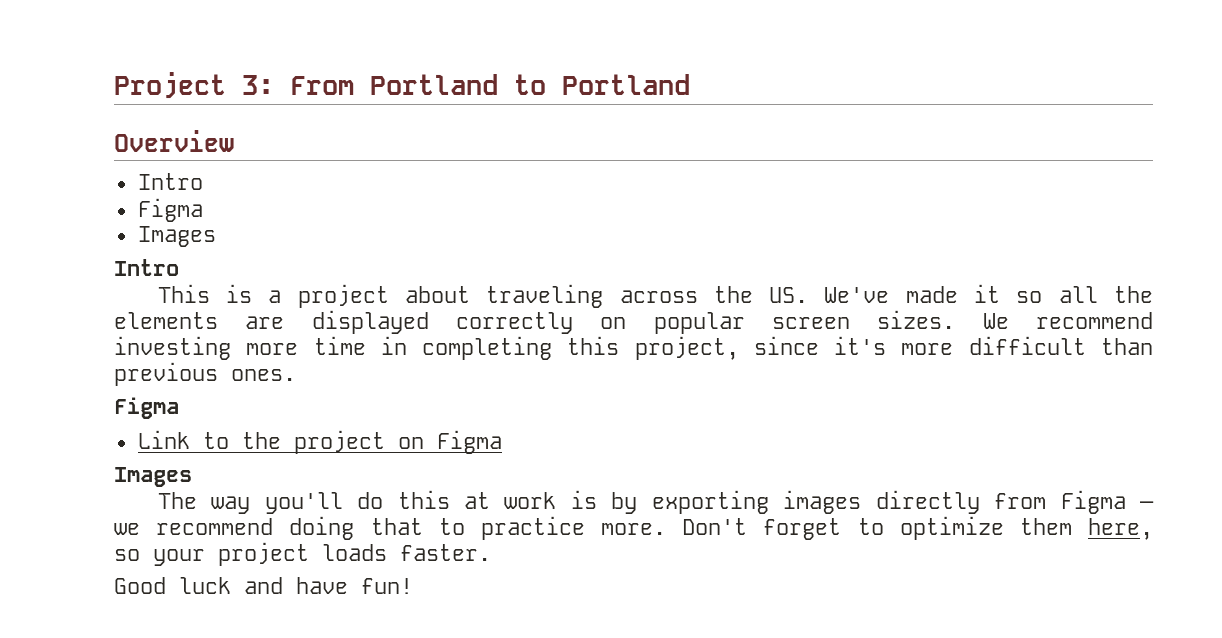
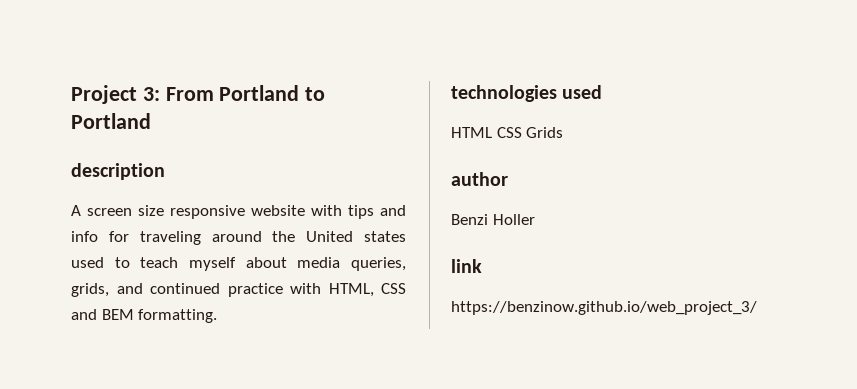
- Overview
- Intro
- Figma
- Images
- Intro
- This is a project about traveling across the US. We've made it so all the elements are displayed correctly on popular screen sizes. We recommend investing more time in completing this project, since it's more difficult than previous ones.
- Figma
- Link to the project on Figma
- Images
- The way you'll do this at work is by exporting images directly from Figma — we recommend doing that to practice more. Don't forget to optimize them here, so your project loads faster.
- Good luck and have fun!
+ description
+ A screen size responsive website with tips and info for traveling around the United states used to teach myself about media queries, grids, and continued practice with HTML, CSS and BEM formatting.
+ technologies used
+ HTML CSS Grids
+ author
+ Benzi Holler
+ link
+ https://benzinow.github.io/web_project_3/

